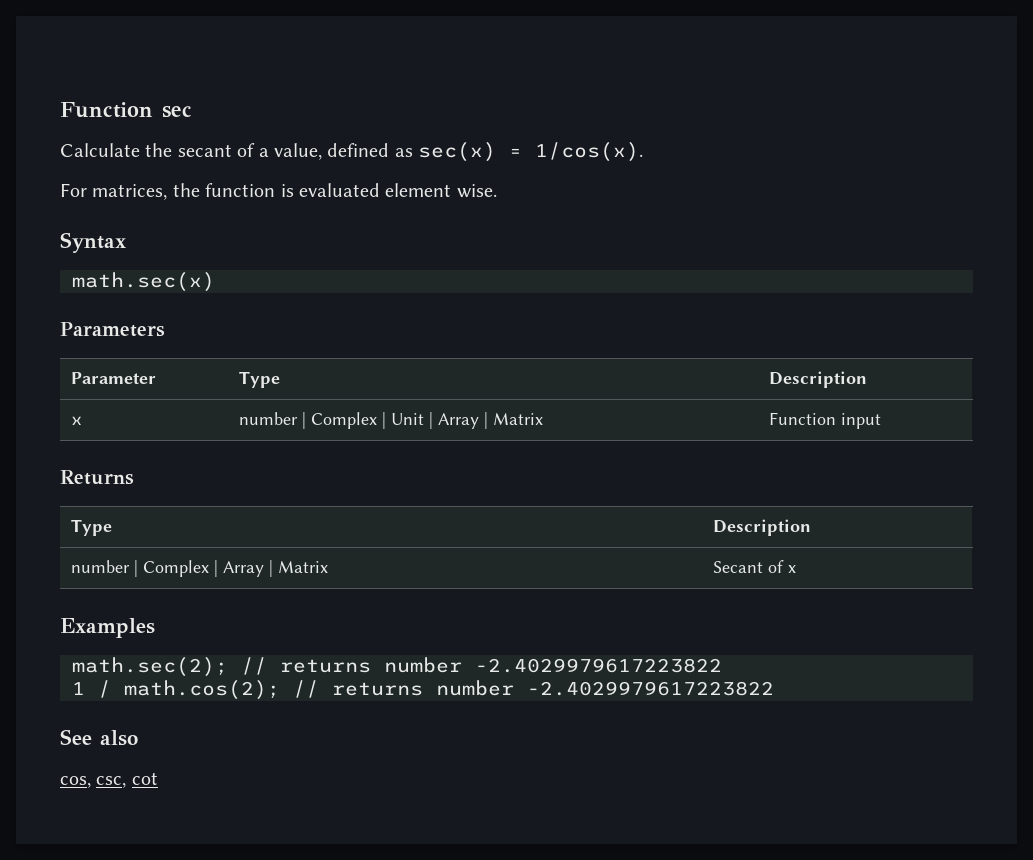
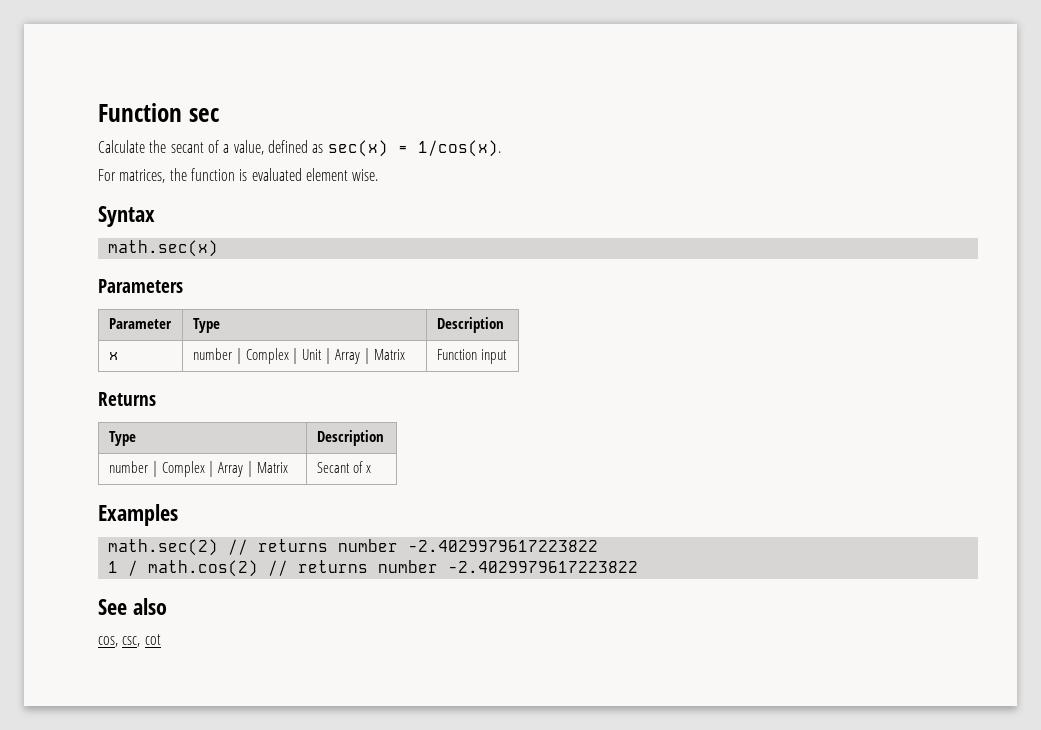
- math.sec(2); // returns number -2.4029979617223822
+ math.sec(2) // returns number -2.4029979617223822
- 1 / math.cos(2); // returns number -2.4029979617223822
+ 1 / math.cos(2) // returns number -2.4029979617223822

